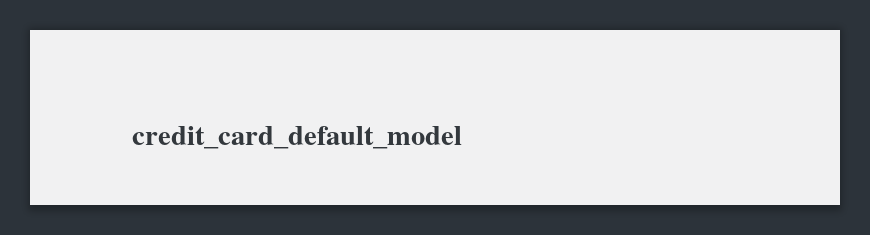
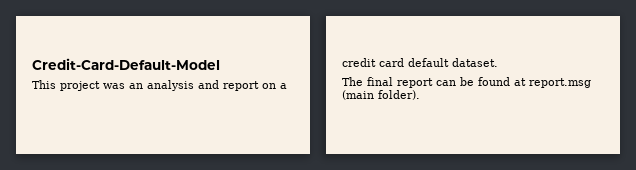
- credit_card_default_model
+ Credit-Card-Default-Model
+ This project was an analysis and report on a credit card default dataset.
+ The final report can be found at report.msg (main folder).

